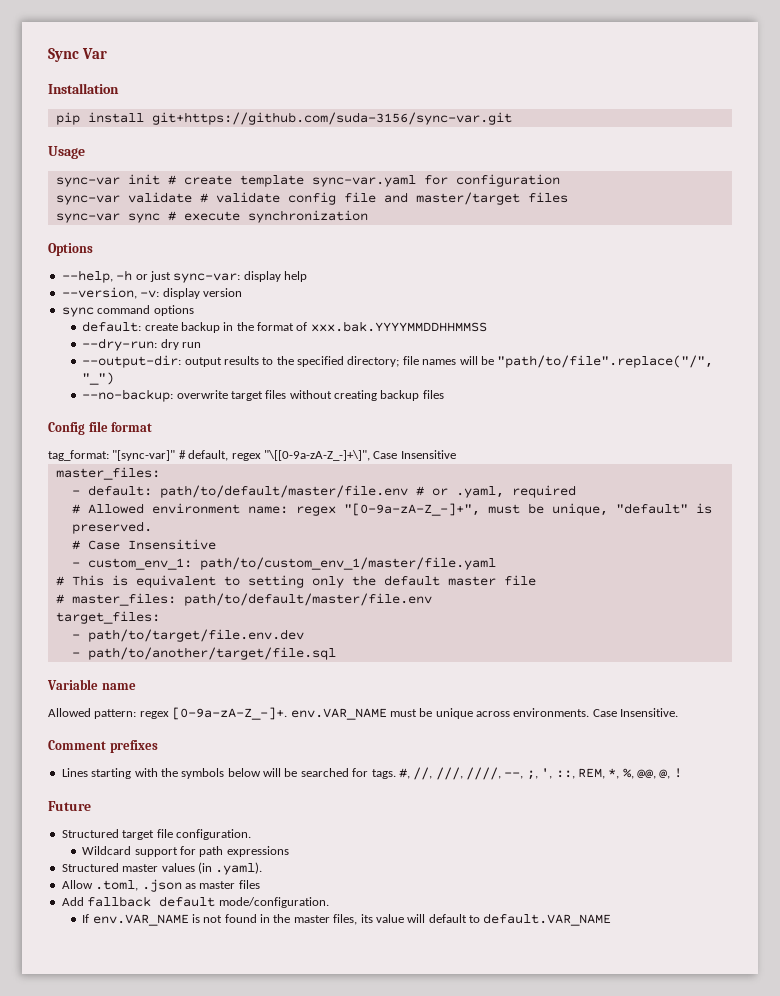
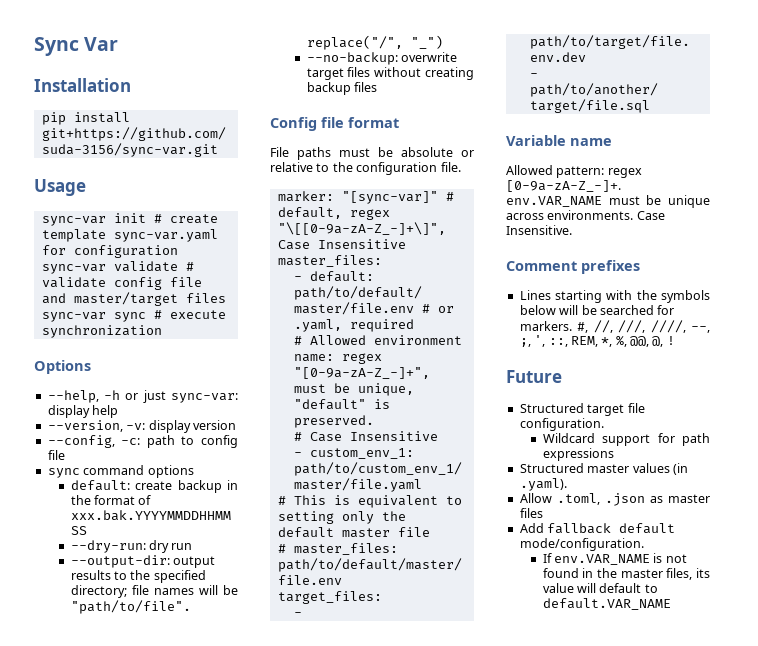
+ --config, -c: path to config file
- tag_format: "[sync-var]" # default, regex "\[[0-9a-zA-Z_-]+\]", Case Insensitive
+ File paths must be absolute or relative to the configuration file.
+ marker: "[sync-var]" # default, regex "\[[0-9a-zA-Z_-]+\]", Case Insensitive
- Lines starting with the symbols below will be searched for tags.
+ Lines starting with the symbols below will be searched for markers.

